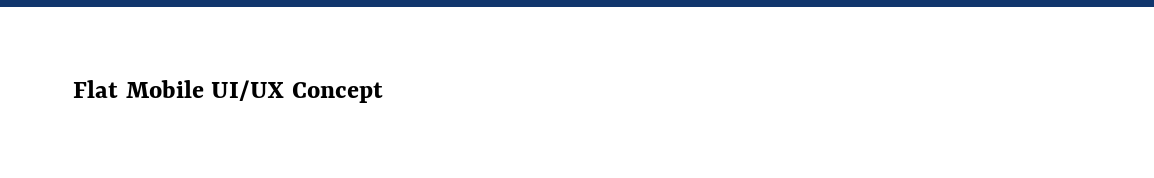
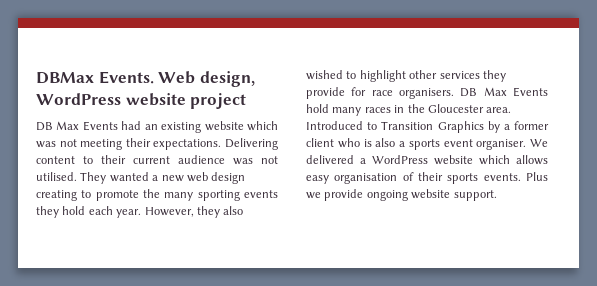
- Flat Mobile UI/UX Concept
+ DBMax Events. Web design, WordPress website project
+ DB Max Events had an existing website which was not meeting their expectations. Delivering content to their current audience was not utilised. They wanted a new web design creating to promote the many sporting events they hold each year. However, they also wished to highlight other services they provide for race organisers. DB Max Events hold many races in the Gloucester area. Introduced to Transition Graphics by a former client who is also a sports event organiser. We delivered a WordPress website which allows easy organisation of their sports events. Plus we provide ongoing website support.

